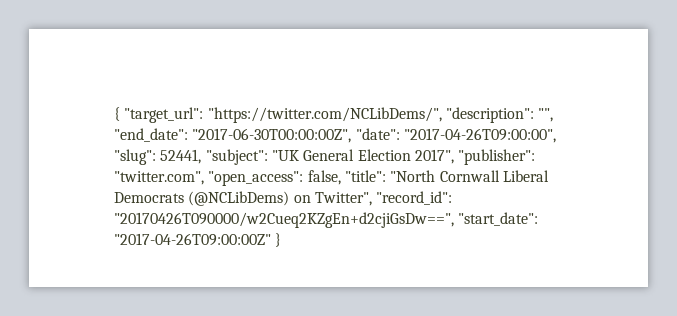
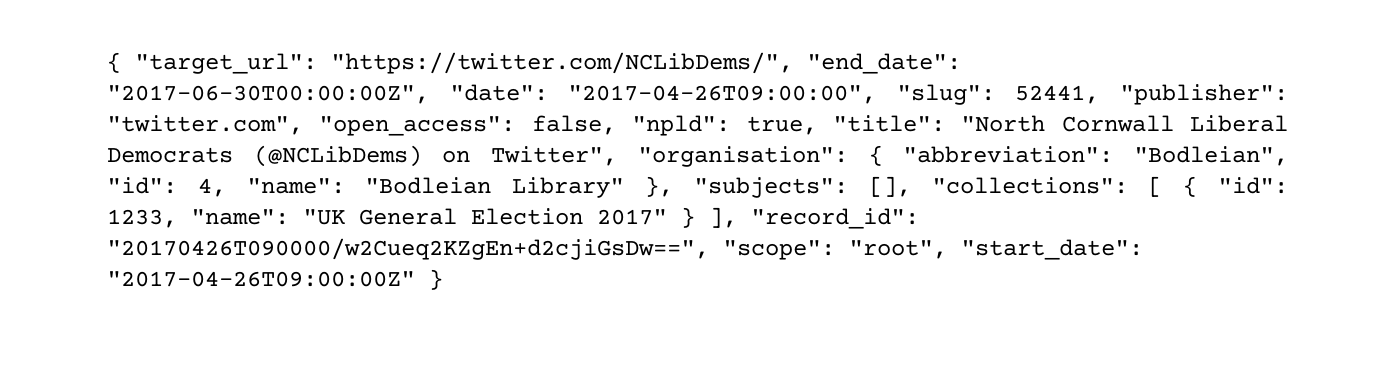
- { "target_url": "https://twitter.com/NCLibDems/", "description": "", "end_date": "2017-06-30T00:00:00Z", "date": "2017-04-26T09:00:00", "slug": 52441, "subject": "UK General Election 2017", "publisher": "twitter.com", "open_access": false, "title": "North Cornwall Liberal Democrats (@NCLibDems) on Twitter", "record_id": "20170426T090000/w2Cueq2KZgEn+d2cjiGsDw==", "start_date": "2017-04-26T09:00:00Z" }
+ { "target_url": "https://twitter.com/NCLibDems/", "end_date": "2017-06-30T00:00:00Z", "date": "2017-04-26T09:00:00", "slug": 52441, "publisher": "twitter.com", "open_access": false, "npld": true, "title": "North Cornwall Liberal Democrats (@NCLibDems) on Twitter", "organisation": { "abbreviation": "Bodleian", "id": 4, "name": "Bodleian Library" }, "subjects": [], "collections": [ { "id": 1233, "name": "UK General Election 2017" } ], "record_id": "20170426T090000/w2Cueq2KZgEn+d2cjiGsDw==", "scope": "root", "start_date": "2017-04-26T09:00:00Z" }

